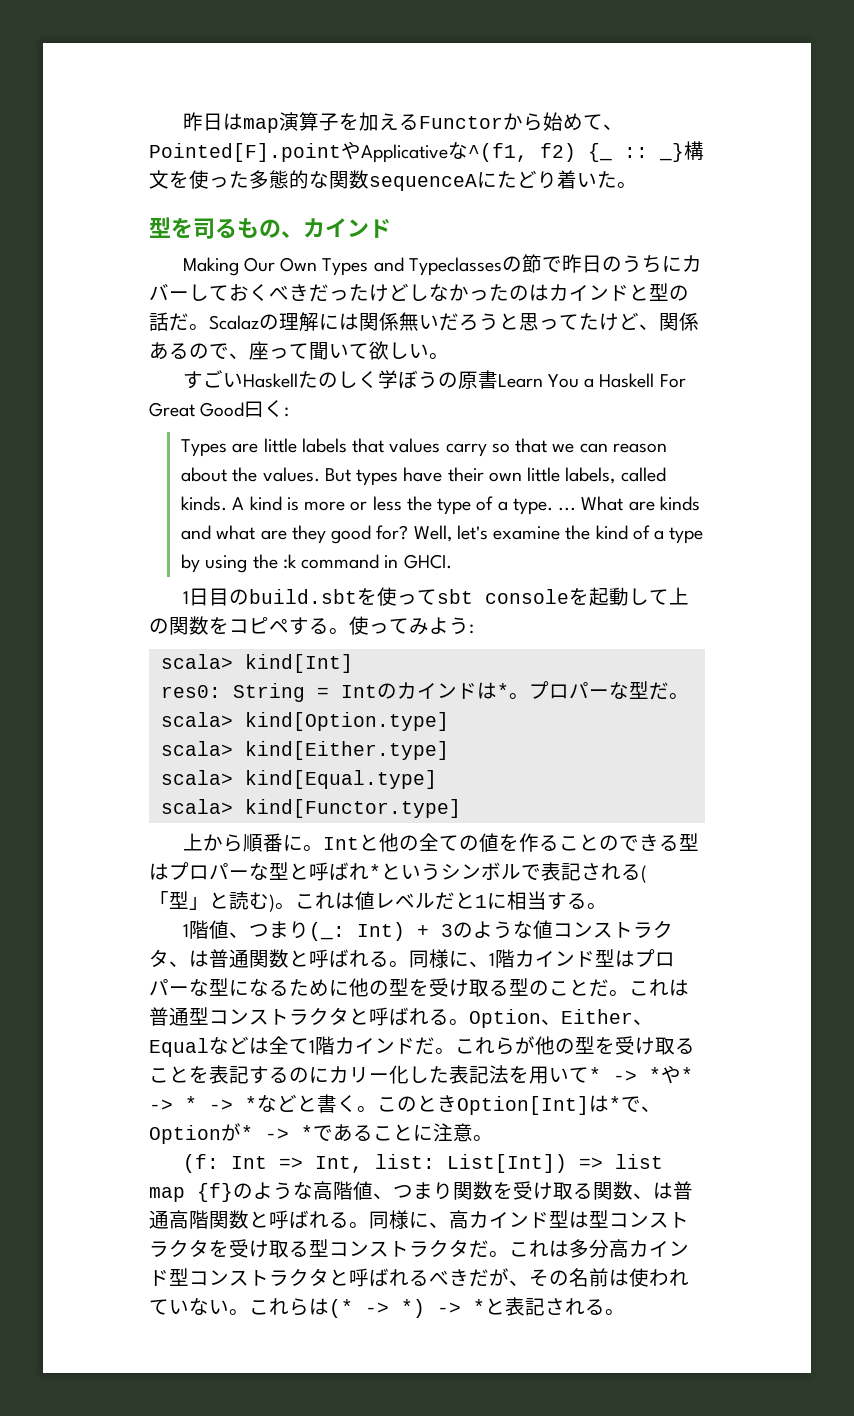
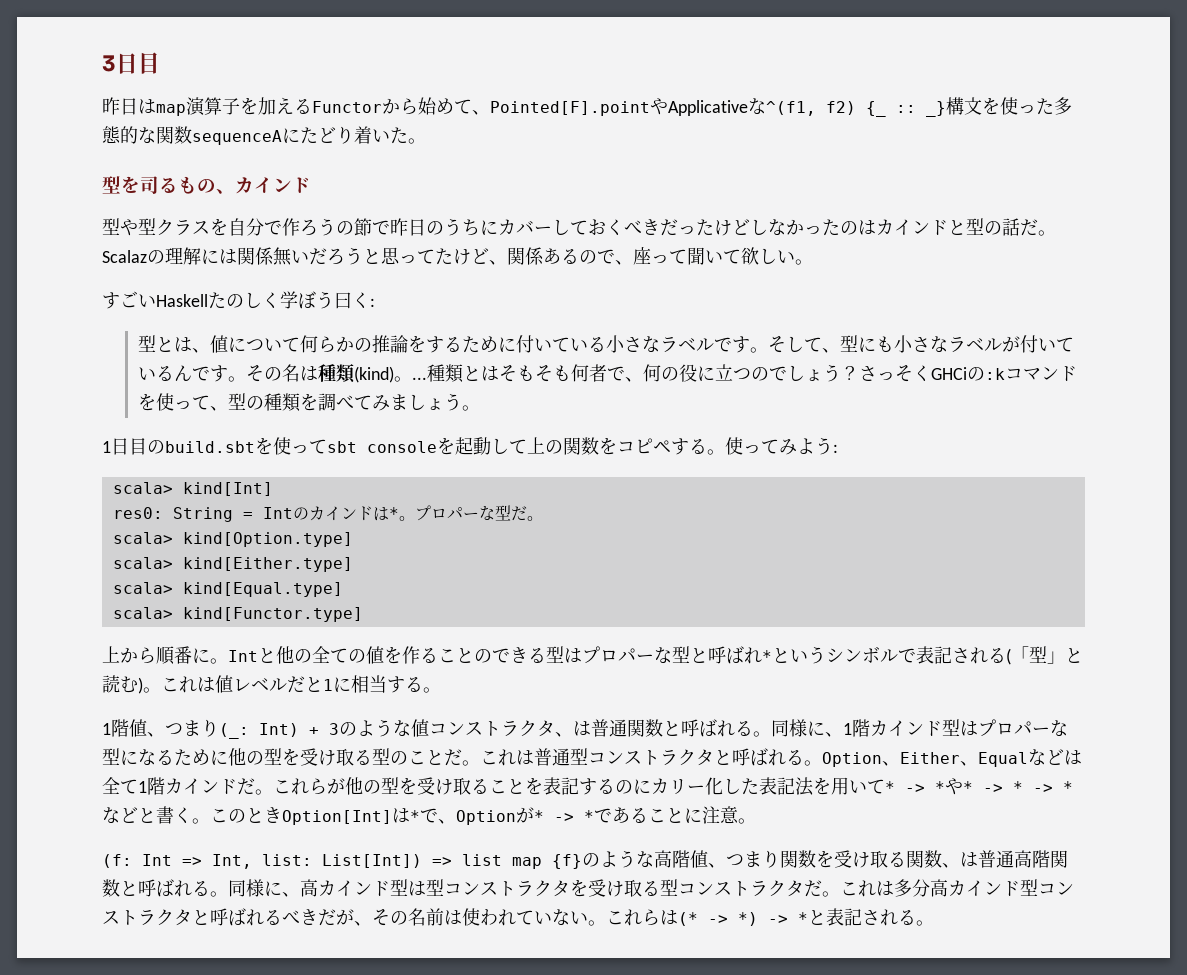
+ 3日目
- Making Our Own Types and Typeclassesの節で昨日のうちにカバーしておくべきだったけどしなかったのはカインドと型の話だ。
+ 型や型クラスを自分で作ろうの節で昨日のうちにカバーしておくべきだったけどしなかったのはカインドと型の話だ。
- すごいHaskellたのしく学ぼうの原書Learn You a Haskell For Great Good曰く:
- Types are little labels that values carry so that we can reason about the values. But types have their own little labels, called kinds. A kind is more or less the type of a type. ... What are kinds and what are they good for? Well, let's examine the kind of a type by using the :k command in GHCI.
+ すごいHaskellたのしく学ぼう曰く:
+ 型とは、値について何らかの推論をするために付いている小さなラベルです。そして、型にも小さなラベルが付いているんです。その名は種類(kind)。...種類とはそもそも何者で、何の役に立つのでしょう？さっそくGHCiの:kコマンドを使って、型の種類を調べてみましょう。

